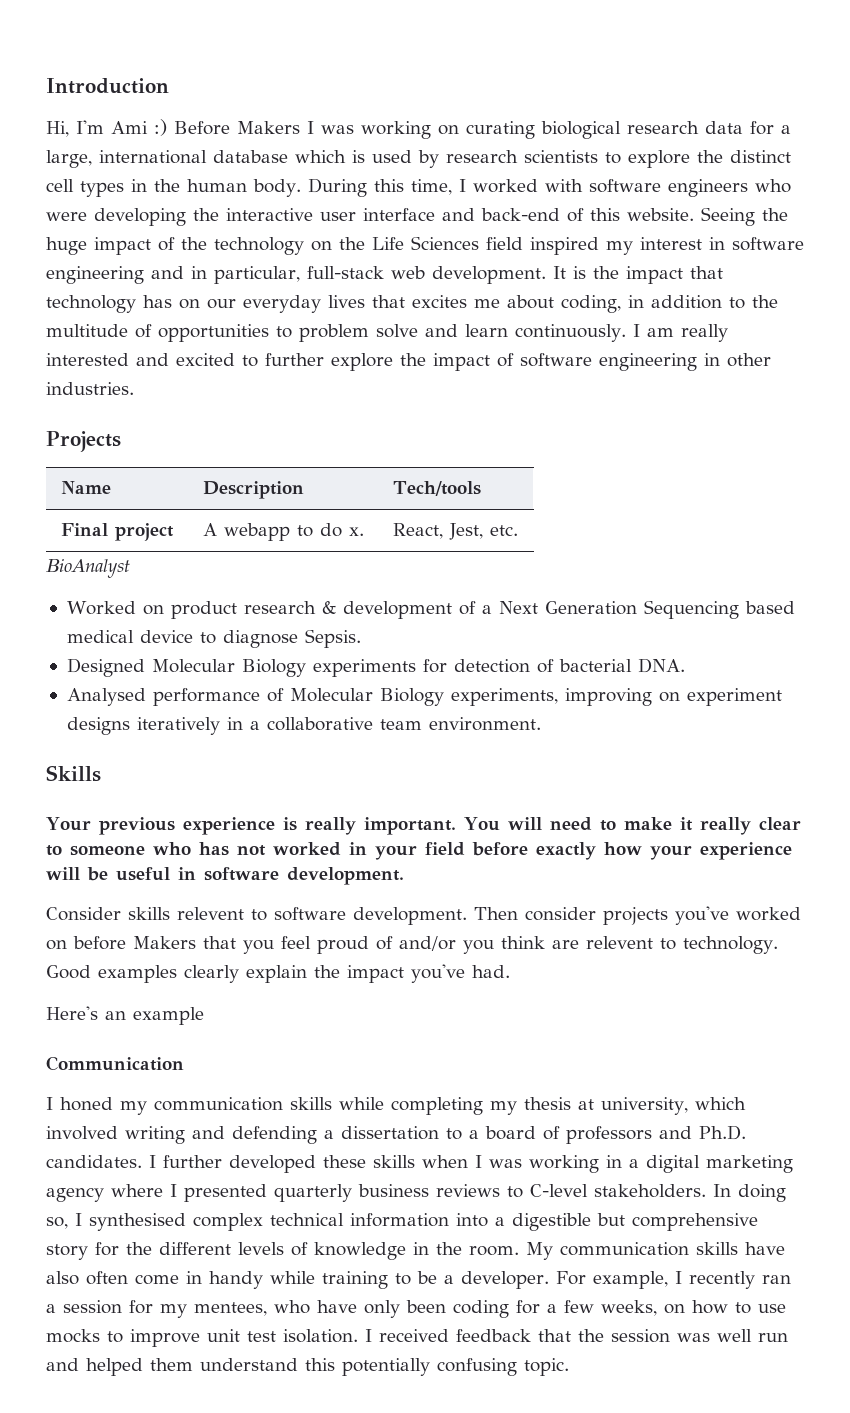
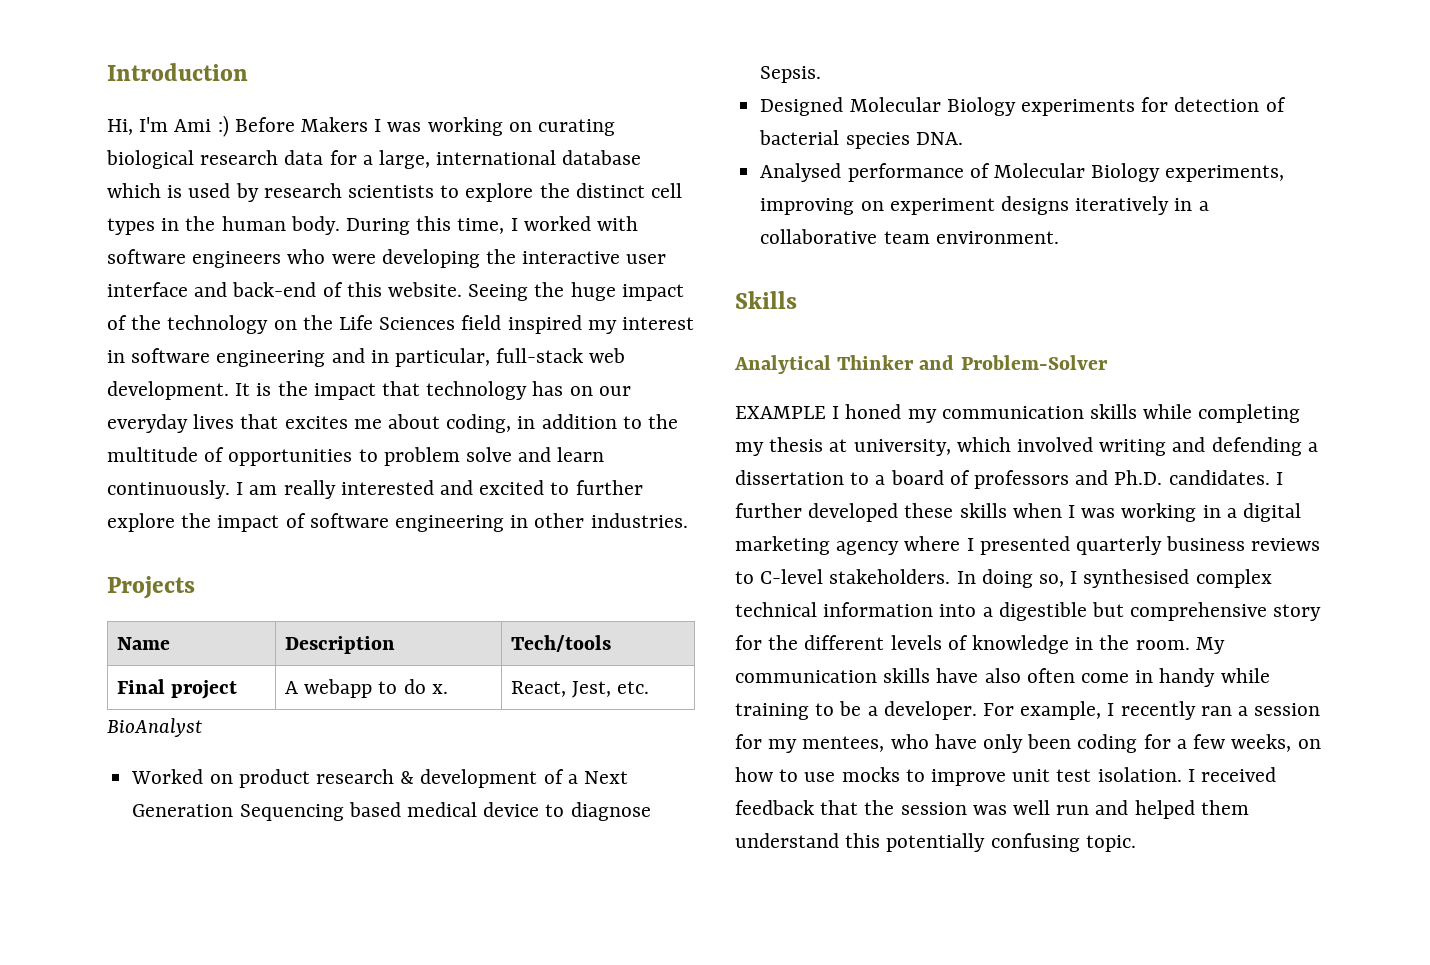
- Designed Molecular Biology experiments for detection of bacterial DNA.
+ Designed Molecular Biology experiments for detection of bacterial species DNA.
- Your previous experience is really important. You will need to make it really clear to someone who has not worked in your field before exactly how your experience will be useful in software development.
- Consider skills relevent to software development. Then consider projects you've worked on before Makers that you feel proud of and/or you think are relevent to technology. Good examples clearly explain the impact you've had.
- Here's an example
- Communication
- I honed my communication skills while completing my thesis at university, which involved writing and defending a dissertation to a board of professors and Ph.D. candidates.
+ Analytical Thinker and Problem-Solver
+ EXAMPLE I honed my communication skills while completing my thesis at university, which involved writing and defending a dissertation to a board of professors and Ph.D. candidates.

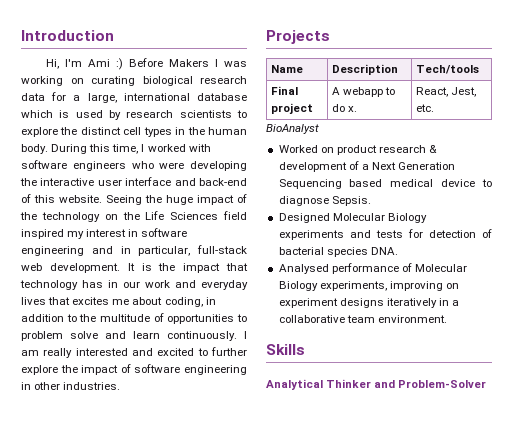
- It is the impact that technology has on our everyday lives that excites me about coding, in addition to the multitude of opportunities to problem solve and learn continuously.
+ It is the impact that technology has in our work and everyday lives that excites me about coding, in addition to the multitude of opportunities to problem solve and learn continuously.
- Designed Molecular Biology experiments for detection of bacterial species DNA.
+ Designed Molecular Biology experiments and tests for detection of bacterial species DNA.
- EXAMPLE I honed my communication skills while completing my thesis at university, which involved writing and defending a dissertation to a board of professors and Ph.D. candidates. I further developed these skills when I was working in a digital marketing agency where I presented quarterly business reviews to C-level stakeholders. In doing so, I synthesised complex technical information into a digestible but comprehensive story for the different levels of knowledge in the room. My communication skills have also often come in handy while training to be a developer. For example, I recently ran a session for my mentees, who have only been coding for a few weeks, on how to use mocks to improve unit test isolation. I received feedback that the session was well run and helped them understand this potentially confusing topic.

